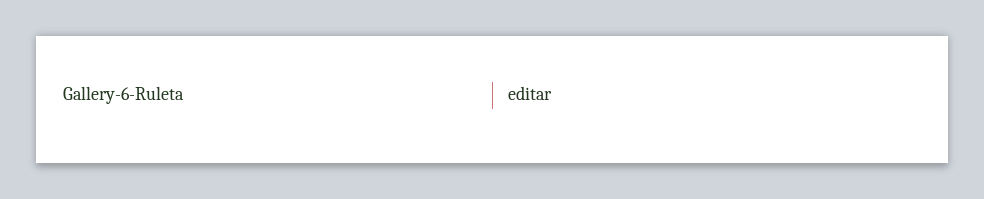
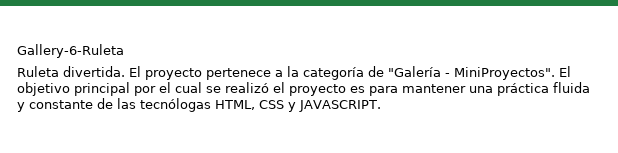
- editar
+ Ruleta divertida. El proyecto pertenece a la categoría de "Galería - MiniProyectos". El objetivo principal por el cual se realizó el proyecto es para mantener una práctica fluida y constante de las tecnólogas HTML, CSS y JAVASCRIPT.

